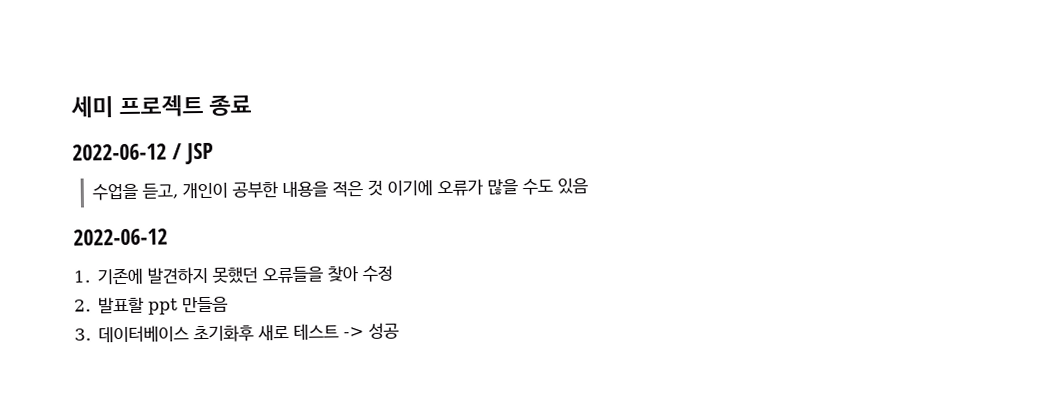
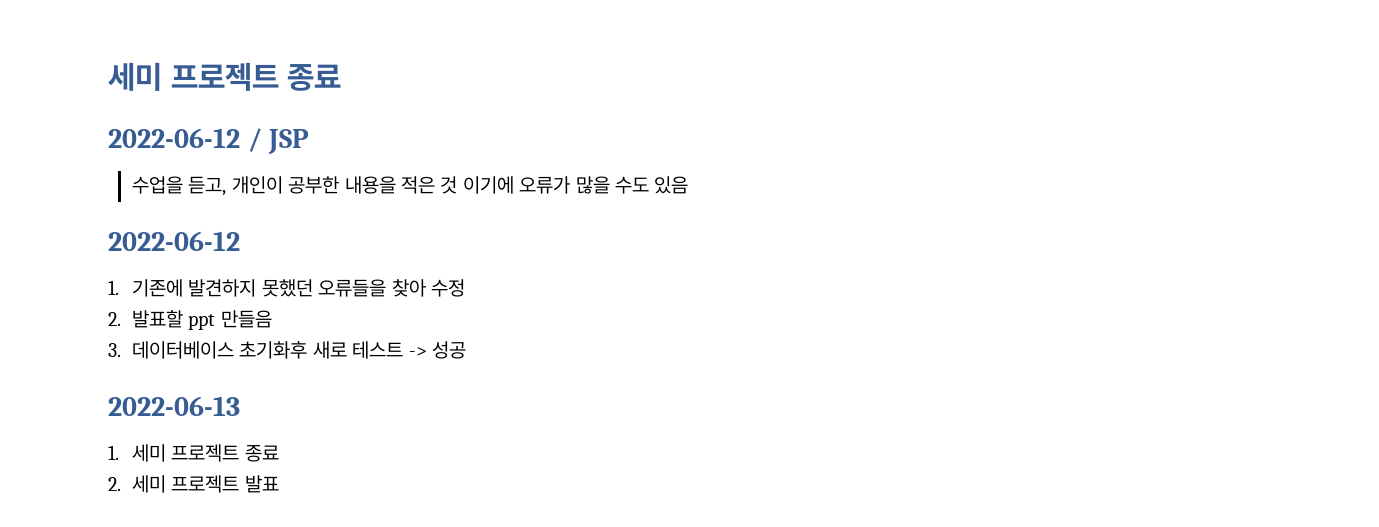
+ 2022-06-13
+ 1. 세미 프로젝트 종료
+ 2. 세미 프로젝트 발표

